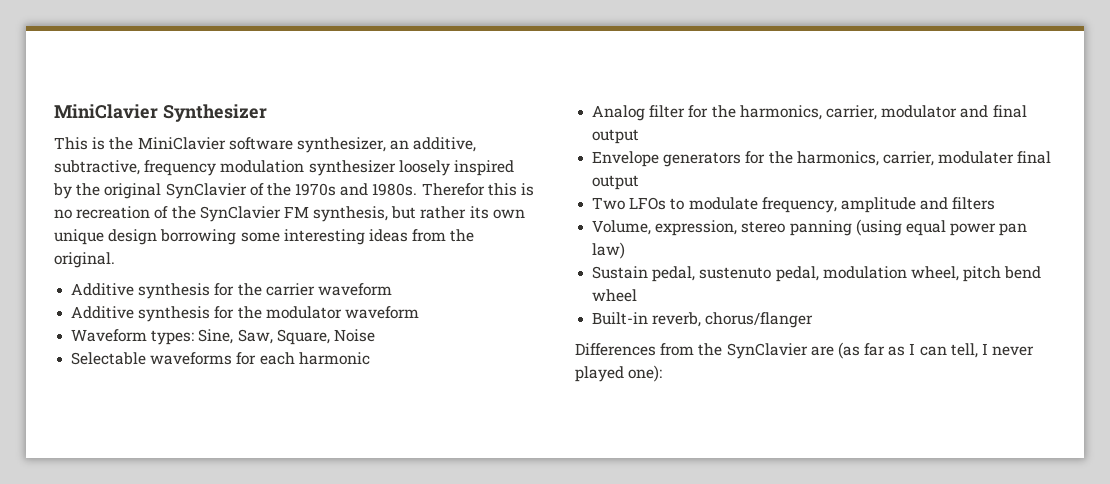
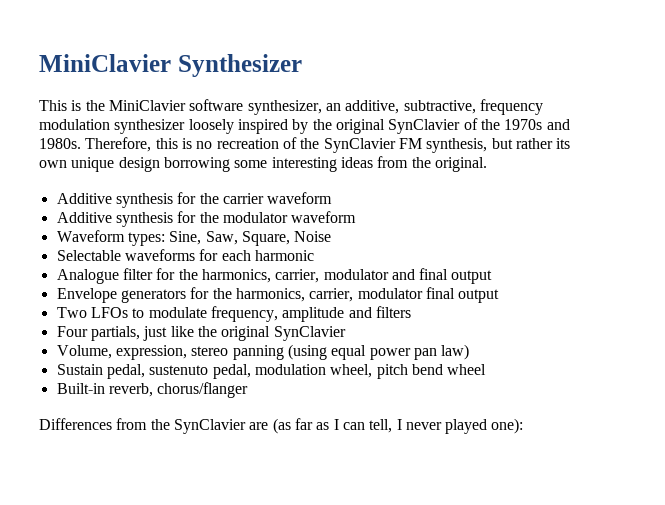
- Therefor this is no recreation of the SynClavier FM synthesis, but rather its own unique design borrowing some interesting ideas from the original.
+ Therefore, this is no recreation of the SynClavier FM synthesis, but rather its own unique design borrowing some interesting ideas from the original.
- Analog filter for the harmonics, carrier, modulator and final output
+ Analogue filter for the harmonics, carrier, modulator and final output
- Envelope generators for the harmonics, carrier, modulater final output
+ Envelope generators for the harmonics, carrier, modulator final output
+ Four partials, just like the original SynClavier

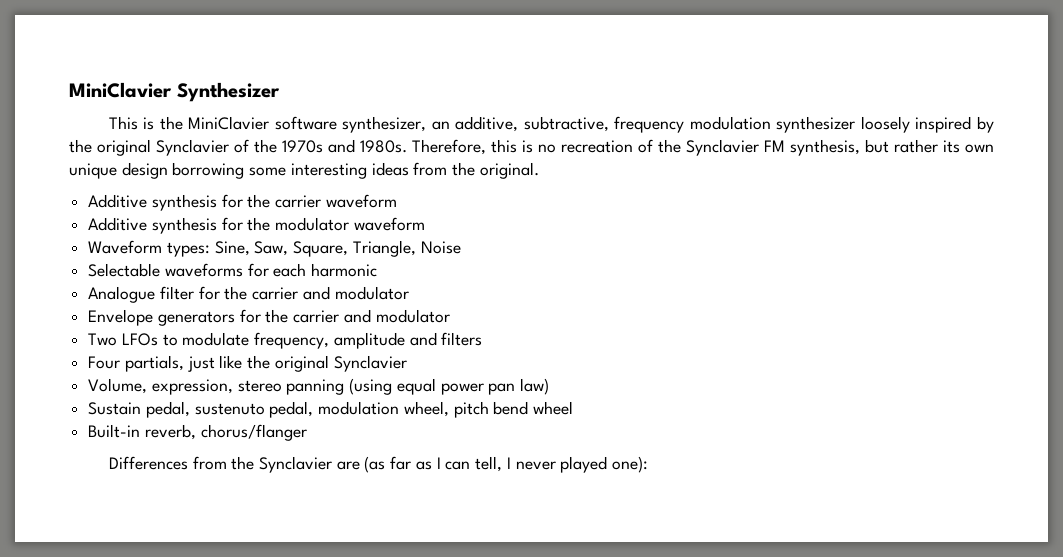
- This is the MiniClavier software synthesizer, an additive, subtractive, frequency modulation synthesizer loosely inspired by the original SynClavier of the 1970s and 1980s.
+ This is the MiniClavier software synthesizer, an additive, subtractive, frequency modulation synthesizer loosely inspired by the original Synclavier of the 1970s and 1980s.
- Therefore, this is no recreation of the SynClavier FM synthesis, but rather its own unique design borrowing some interesting ideas from the original.
+ Therefore, this is no recreation of the Synclavier FM synthesis, but rather its own unique design borrowing some interesting ideas from the original.
- Waveform types: Sine, Saw, Square, Noise
+ Waveform types: Sine, Saw, Square, Triangle, Noise
- Analogue filter for the harmonics, carrier, modulator and final output
+ Analogue filter for the carrier and modulator
- Envelope generators for the harmonics, carrier, modulator final output
+ Envelope generators for the carrier and modulator
- Four partials, just like the original SynClavier
+ Four partials, just like the original Synclavier
- Differences from the SynClavier are (as far as I can tell, I never played one):
+ Differences from the Synclavier are (as far as I can tell, I never played one):

